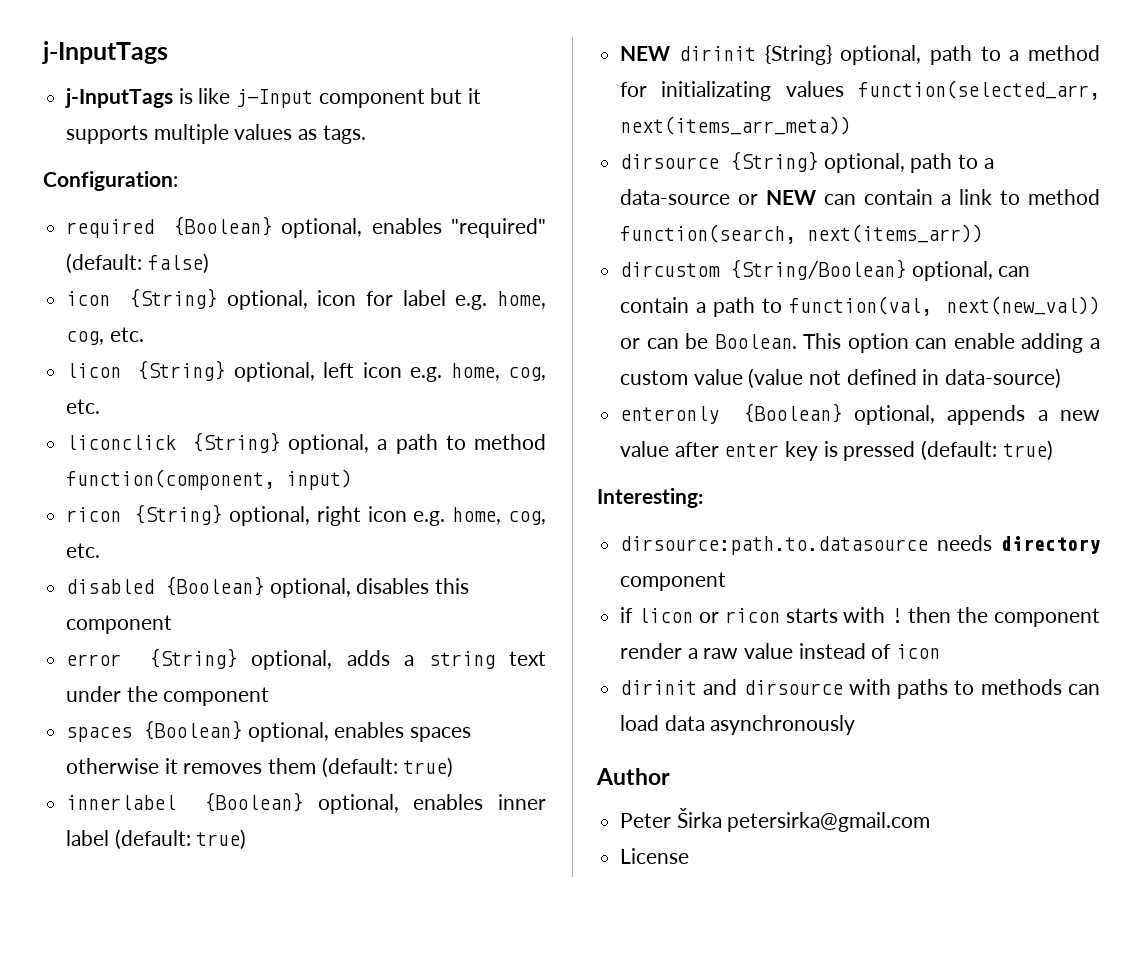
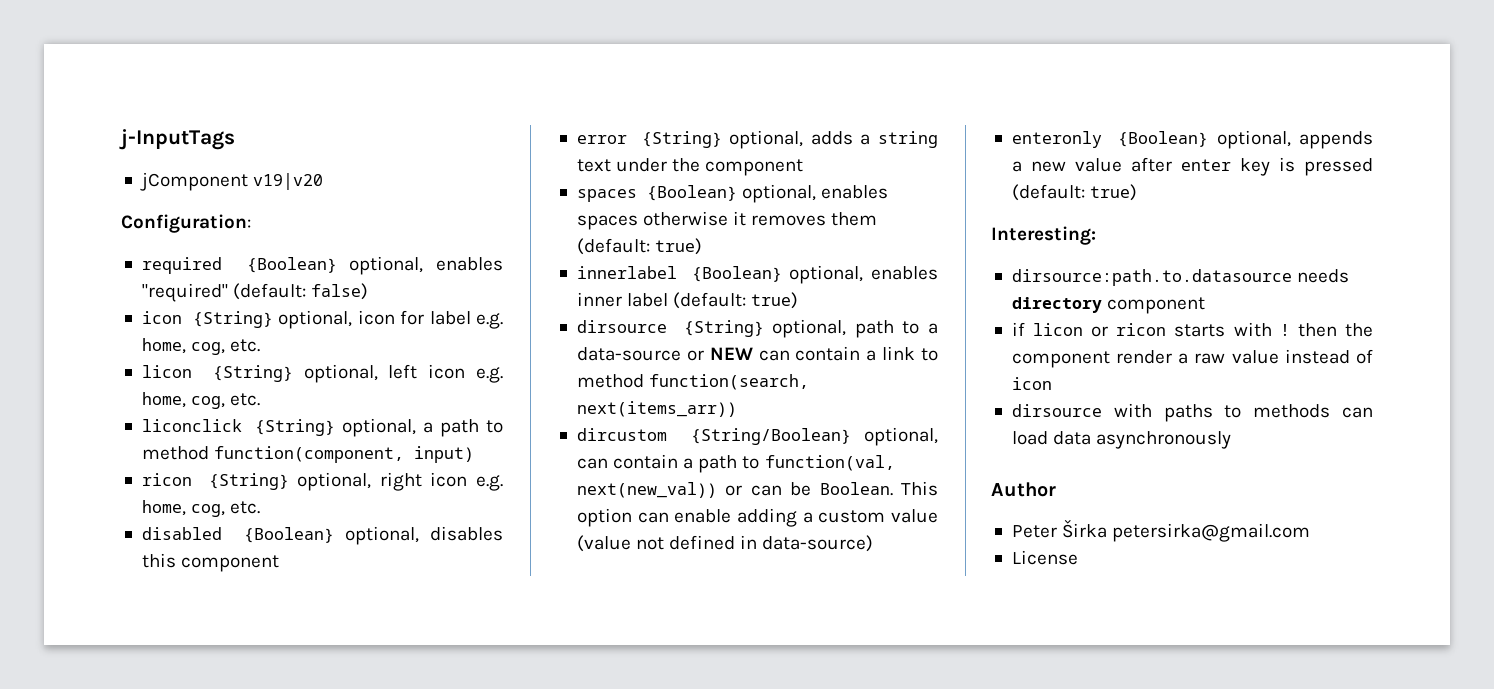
- j-InputTags is like j-Input component but it supports multiple values as tags.
+ jComponent v19|v20
- NEW dirinit {String} optional, path to a method for initializating values function(selected_arr, next(items_arr_meta))
- dirinit and dirsource with paths to methods can load data asynchronously
+ dirsource with paths to methods can load data asynchronously

